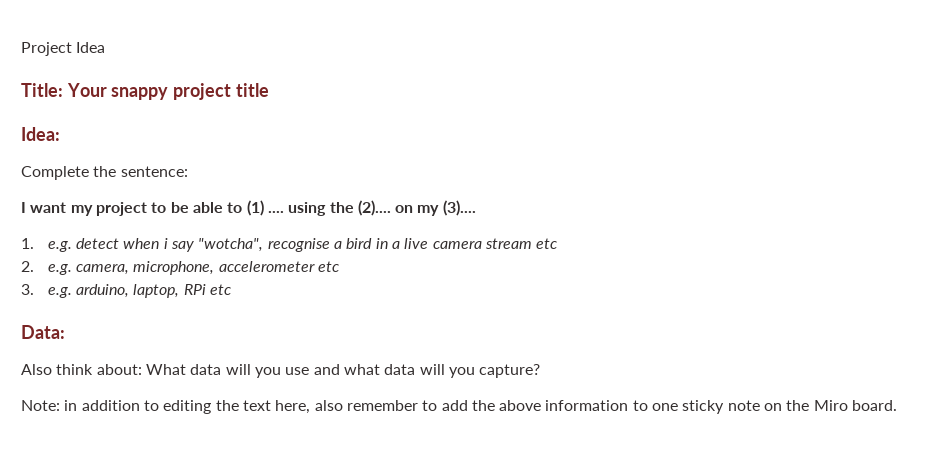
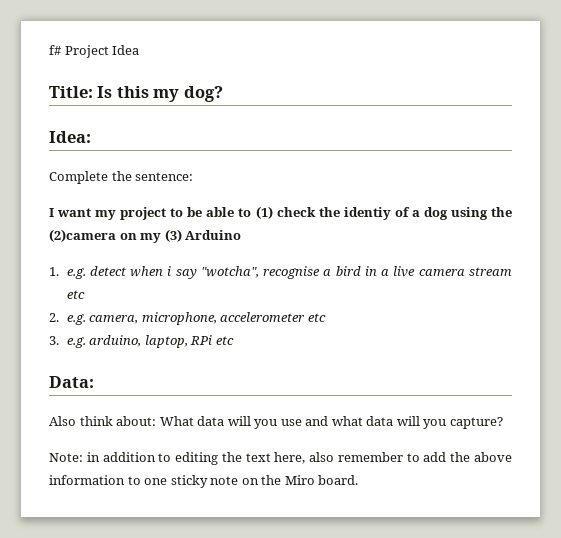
- Project Idea
+ f# Project Idea
- Title: Your snappy project title
+ Title: Is this my dog?
- I want my project to be able to (1) .... using the (2).... on my (3)....
+ I want my project to be able to (1) check the identiy of a dog using the (2)camera on my (3) Arduino

